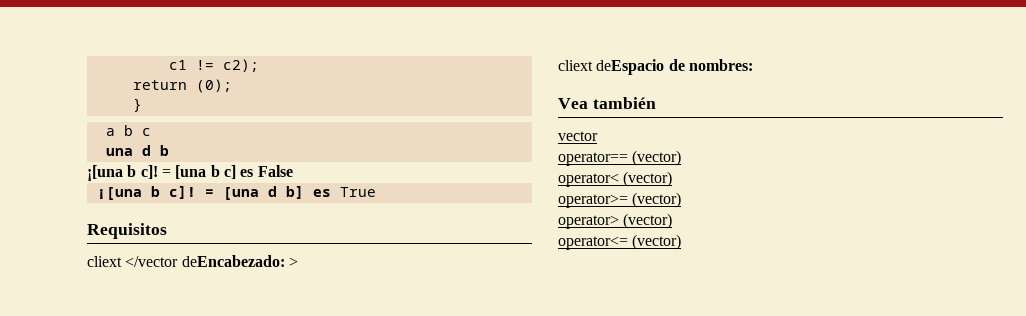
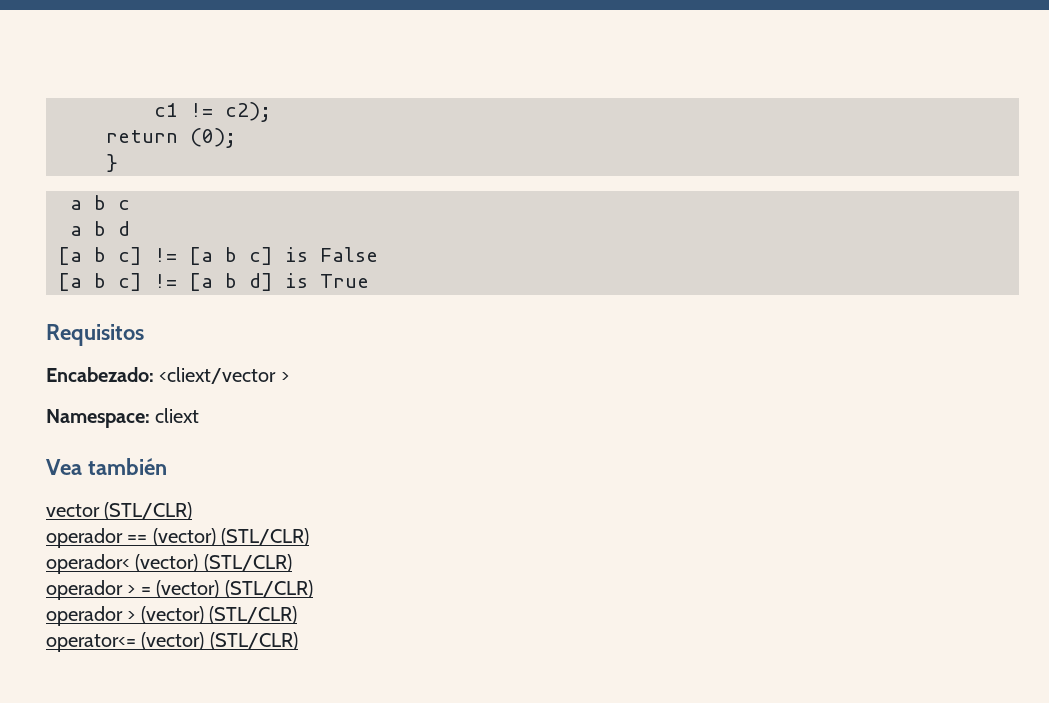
- una d b
- ¡[una b c]! = [una b c] es False
- ¡[una b c]! = [una d b] es True
+ a b d
+ [a b c] != [a b c] is False
+ [a b c] != [a b d] is True
- cliext </vector deEncabezado: >
+ Encabezado: <cliext/vector >
- cliext deEspacio de nombres:
+ Namespace: cliext
- vector
- operator== (vector)
- operator< (vector)
- operator>= (vector)
- operator> (vector)
+ vector (STL/CLR)
+ operador == (vector) (STL/CLR)
+ operador< (vector) (STL/CLR)
+ operador > = (vector) (STL/CLR)
+ operador > (vector) (STL/CLR)
- operator<= (vector)
+ operator<= (vector) (STL/CLR)

